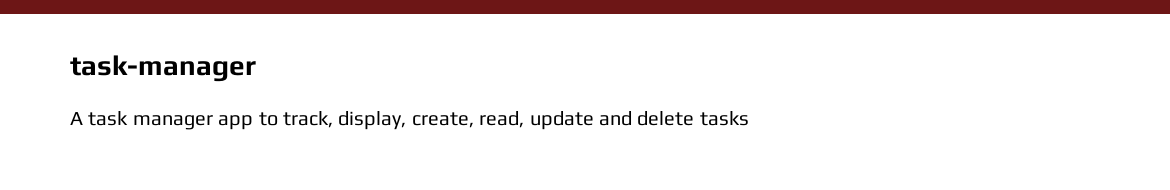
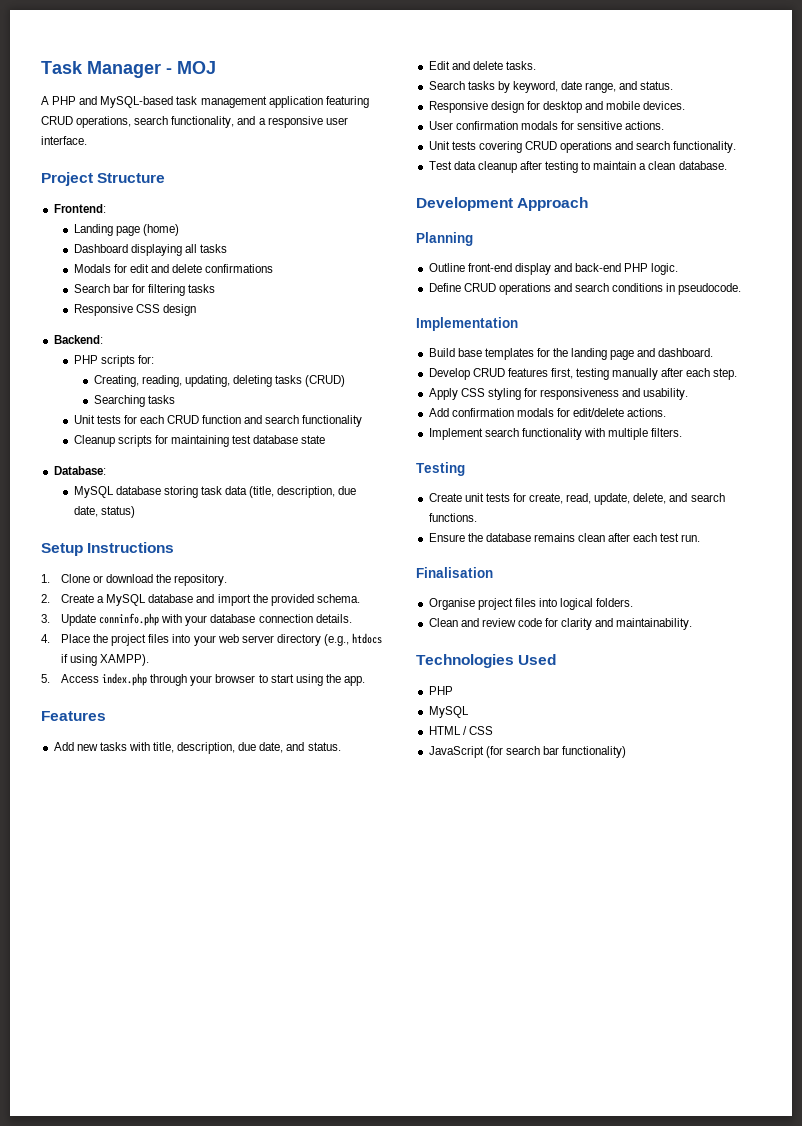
- task-manager
- A task manager app to track, display, create, read, update and delete tasks
+ Task Manager - MOJ
+ A PHP and MySQL-based task management application featuring CRUD operations, search functionality, and a responsive user interface.
+ Project Structure
+ Frontend:
+ Landing page (home)
+ Dashboard displaying all tasks
+ Modals for edit and delete confirmations
+ Search bar for filtering tasks
+ Responsive CSS design
+ Backend:
+ PHP scripts for:
+ Creating, reading, updating, deleting tasks (CRUD)
+ Searching tasks
+ Unit tests for each CRUD function and search functionality
+ Cleanup scripts for maintaining test database state
+ Database:
+ MySQL database storing task data (title, description, due date, status)
+ Setup Instructions
+ 1. Clone or download the repository.
+ 2. Create a MySQL database and import the provided schema.
+ 3. Update conninfo.php with your database connection details.
+ 4. Place the project files into your web server directory (e.g., htdocs if using XAMPP).
+ 5. Access index.php through your browser to start using the app.
+ Features
+ Add new tasks with title, description, due date, and status.
+ Edit and delete tasks.
+ Search tasks by keyword, date range, and status.
+ Responsive design for desktop and mobile devices.
+ User confirmation modals for sensitive actions.
+ Unit tests covering CRUD operations and search functionality.
+ Test data cleanup after testing to maintain a clean database.
+ Development Approach
+ Planning
+ Outline front-end display and back-end PHP logic.
+ Define CRUD operations and search conditions in pseudocode.
+ Implementation
+ Build base templates for the landing page and dashboard.
+ Develop CRUD features first, testing manually after each step.
+ Apply CSS styling for responsiveness and usability.
+ Add confirmation modals for edit/delete actions.
+ Implement search functionality with multiple filters.
+ Testing
+ Create unit tests for create, read, update, delete, and search functions.
+ Ensure the database remains clean after each test run.
+ Finalisation
+ Organise project files into logical folders.
+ Clean and review code for clarity and maintainability.
+ Technologies Used
+ PHP
+ MySQL
+ HTML / CSS
+ JavaScript (for search bar functionality)

